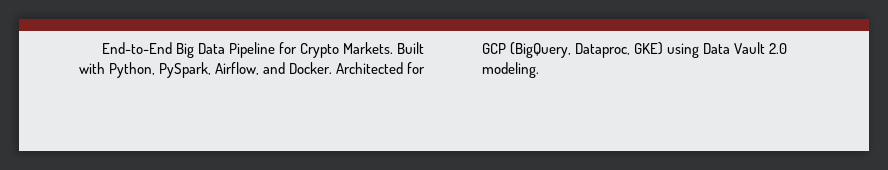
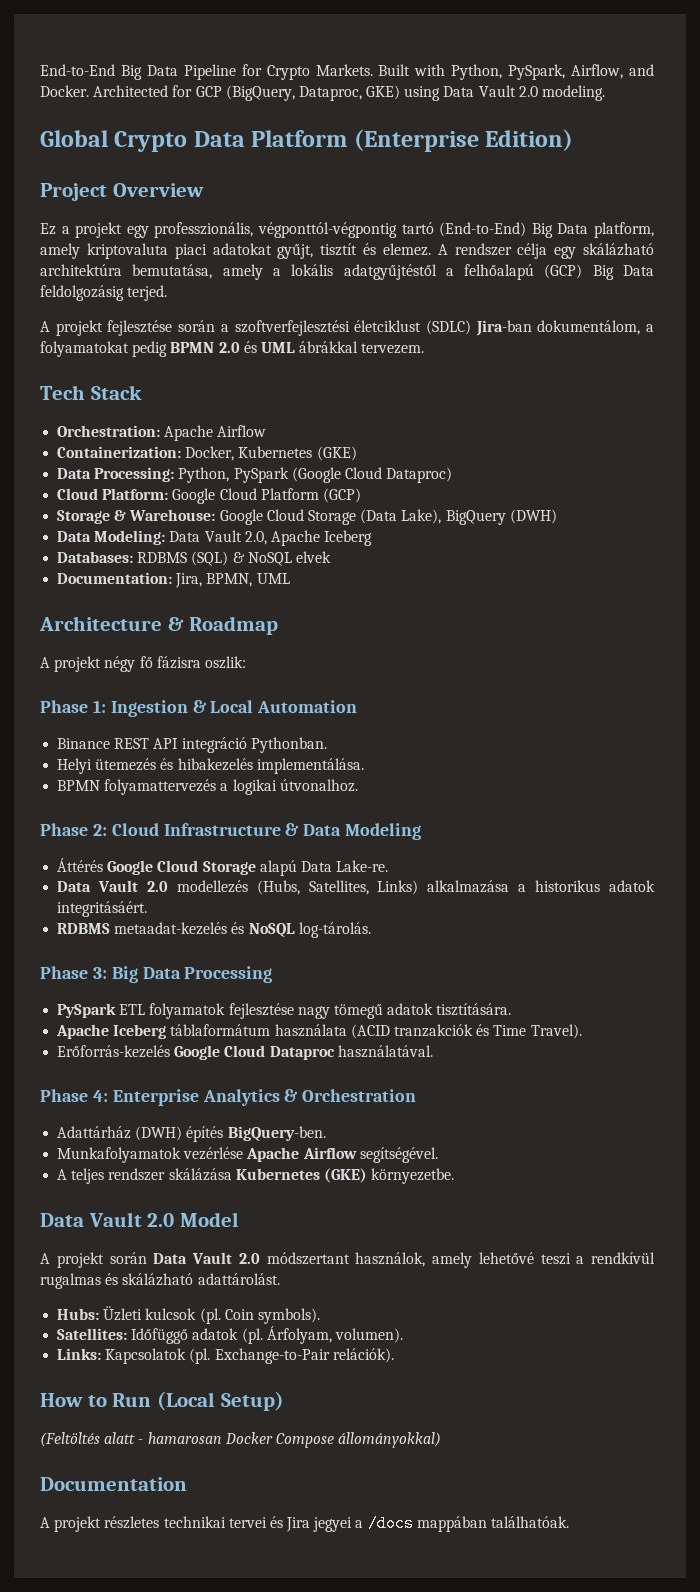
+ Global Crypto Data Platform (Enterprise Edition)
+ Project Overview
+ Ez a projekt egy professzionális, végponttól-végpontig tartó (End-to-End) Big Data platform, amely kriptovaluta piaci adatokat gyűjt, tisztít és elemez. A rendszer célja egy skálázható architektúra bemutatása, amely a lokális adatgyűjtéstől a felhőalapú (GCP) Big Data feldolgozásig terjed.
+ A projekt fejlesztése során a szoftverfejlesztési életciklust (SDLC) Jira-ban dokumentálom, a folyamatokat pedig BPMN 2.0 és UML ábrákkal tervezem.
+ Tech Stack
+ Orchestration: Apache Airflow
+ Containerization: Docker, Kubernetes (GKE)
+ Data Processing: Python, PySpark (Google Cloud Dataproc)
+ Cloud Platform: Google Cloud Platform (GCP)
+ Storage & Warehouse: Google Cloud Storage (Data Lake), BigQuery (DWH)
+ Data Modeling: Data Vault 2.0, Apache Iceberg
+ Databases: RDBMS (SQL) & NoSQL elvek
+ Documentation: Jira, BPMN, UML
+ Architecture & Roadmap
+ A projekt négy fő fázisra oszlik:
+ Phase 1: Ingestion & Local Automation
+ Binance REST API integráció Pythonban.
+ Helyi ütemezés és hibakezelés implementálása.
+ BPMN folyamattervezés a logikai útvonalhoz.
+ Phase 2: Cloud Infrastructure & Data Modeling
+ Áttérés Google Cloud Storage alapú Data Lake-re.
+ Data Vault 2.0 modellezés (Hubs, Satellites, Links) alkalmazása a historikus adatok integritásáért.
+ RDBMS metaadat-kezelés és NoSQL log-tárolás.
+ Phase 3: Big Data Processing
+ PySpark ETL folyamatok fejlesztése nagy tömegű adatok tisztítására.
+ Apache Iceberg táblaformátum használata (ACID tranzakciók és Time Travel).
+ Erőforrás-kezelés Google Cloud Dataproc használatával.
+ Phase 4: Enterprise Analytics & Orchestration
+ Adattárház (DWH) építés BigQuery-ben.
+ Munkafolyamatok vezérlése Apache Airflow segítségével.
+ A teljes rendszer skálázása Kubernetes (GKE) környezetbe.
+ Data Vault 2.0 Model
+ A projekt során Data Vault 2.0 módszertant használok, amely lehetővé teszi a rendkívül rugalmas és skálázható adattárolást.
+ Hubs: Üzleti kulcsok (pl. Coin symbols).
+ Satellites: Időfüggő adatok (pl. Árfolyam, volumen).
+ Links: Kapcsolatok (pl. Exchange-to-Pair relációk).
+ How to Run (Local Setup)
+ (Feltöltés alatt - hamarosan Docker Compose állományokkal)
+ Documentation
+ A projekt részletes technikai tervei és Jira jegyei a /docs mappában találhatóak.

